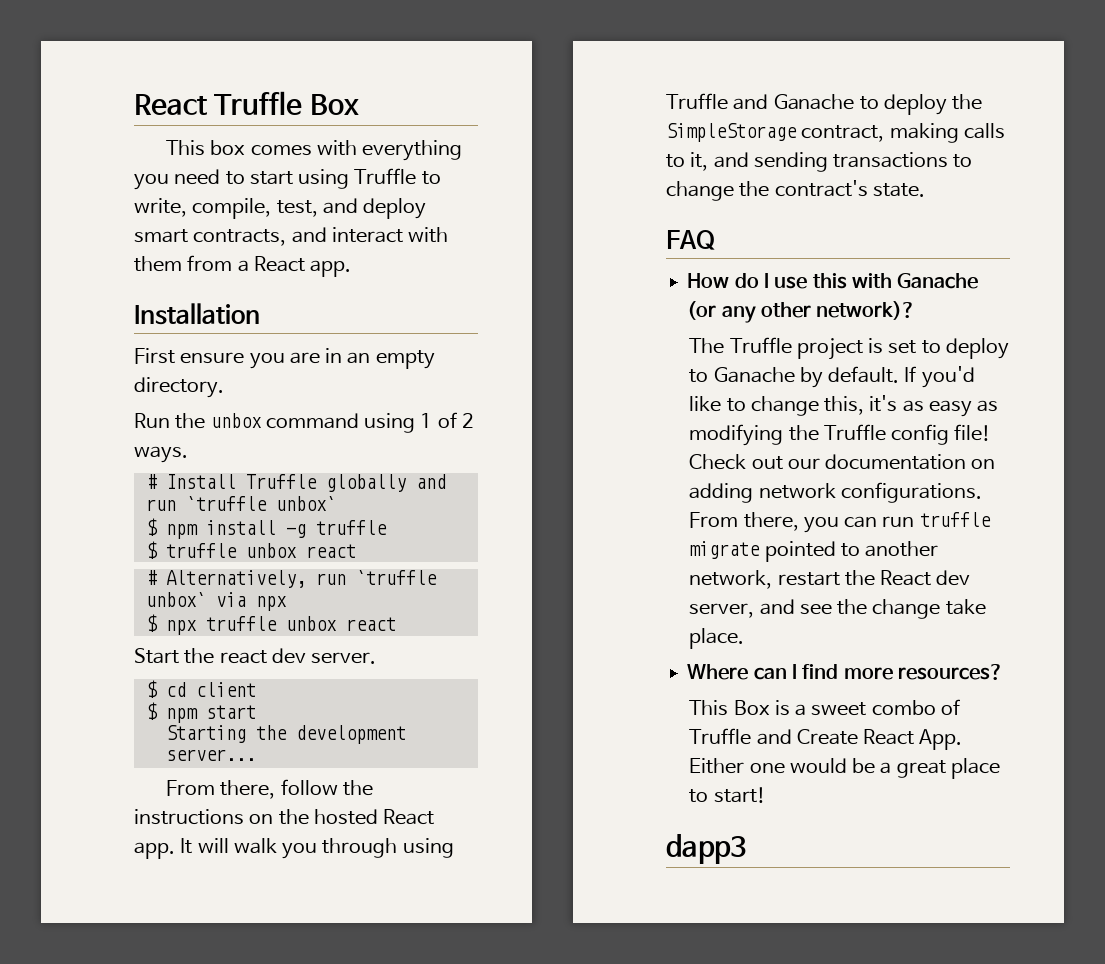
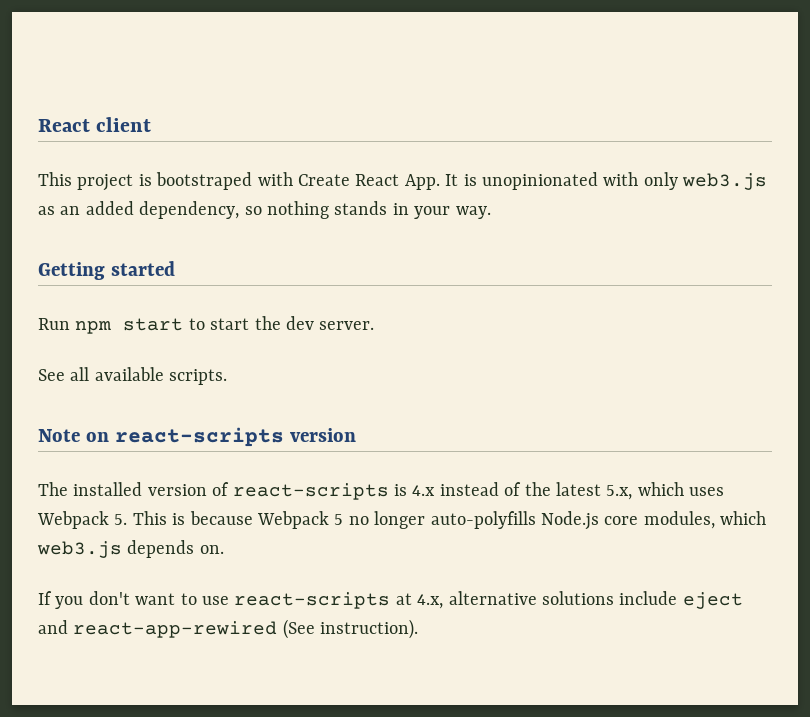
- React Truffle Box
- This box comes with everything you need to start using Truffle to write, compile, test, and deploy smart contracts, and interact with them from a React app.
- Installation
- First ensure you are in an empty directory.
- Run the unbox command using 1 of 2 ways.
- # Install Truffle globally and run `truffle unbox`
- $ npm install -g truffle
- $ truffle unbox react
- # Alternatively, run `truffle unbox` via npx
- $ npx truffle unbox react
- Start the react dev server.
- $ cd client
- $ npm start
- Starting the development server...
- From there, follow the instructions on the hosted React app. It will walk you through using Truffle and Ganache to deploy the SimpleStorage contract, making calls to it, and sending transactions to change the contract's state.
- FAQ
- How do I use this with Ganache (or any other network)?
- The Truffle project is set to deploy to Ganache by default. If you'd like to change this, it's as easy as modifying the Truffle config file! Check out our documentation on adding network configurations. From there, you can run truffle migrate pointed to another network, restart the React dev server, and see the change take place.
- Where can I find more resources?
- This Box is a sweet combo of Truffle and Create React App. Either one would be a great place to start!
- dapp3
+ React client
+ This project is bootstraped with Create React App. It is unopinionated with only web3.js as an added dependency, so nothing stands in your way.
+ Getting started
+ Run npm start to start the dev server.
+ See all available scripts.
+ Note on react-scripts version
+ The installed version of react-scripts is 4.x instead of the latest 5.x, which uses Webpack 5. This is because Webpack 5 no longer auto-polyfills Node.js core modules, which web3.js depends on.
+ If you don't want to use react-scripts at 4.x, alternative solutions include eject and react-app-rewired (See instruction).

